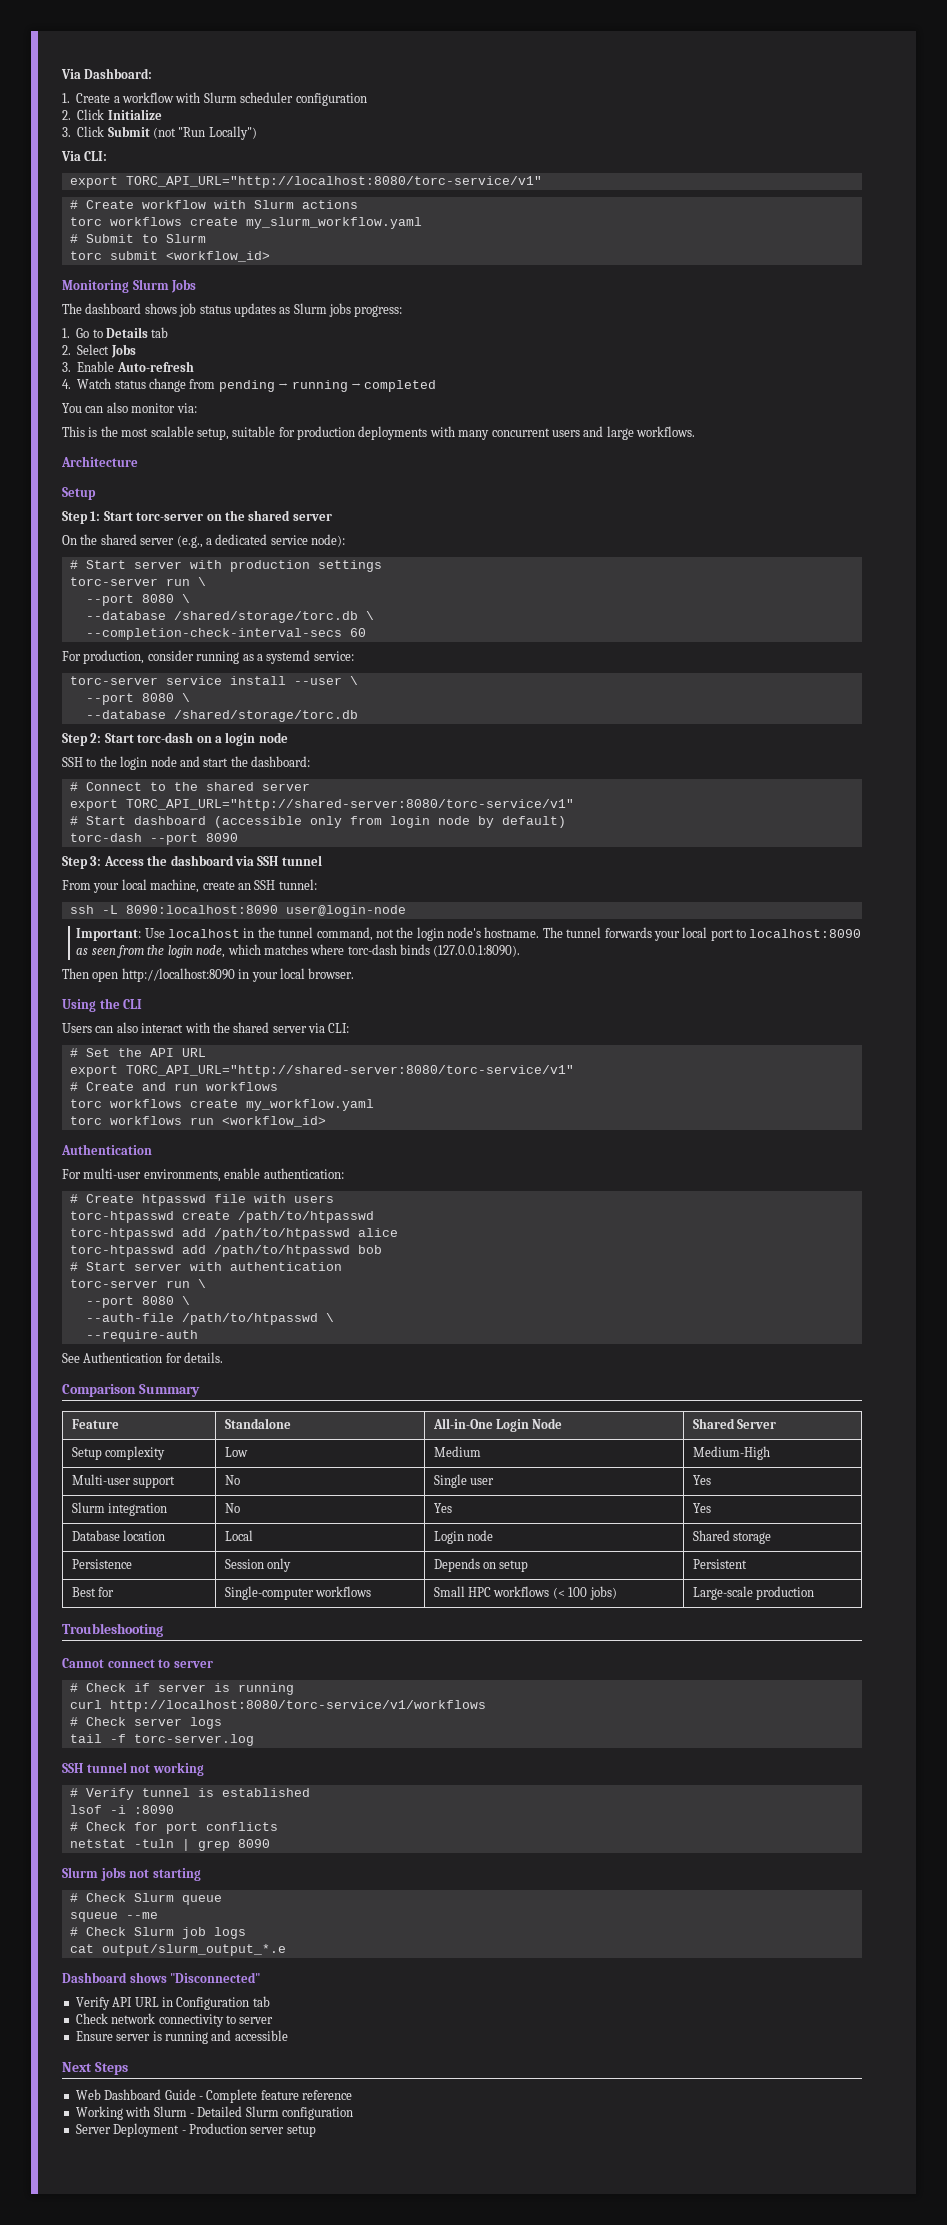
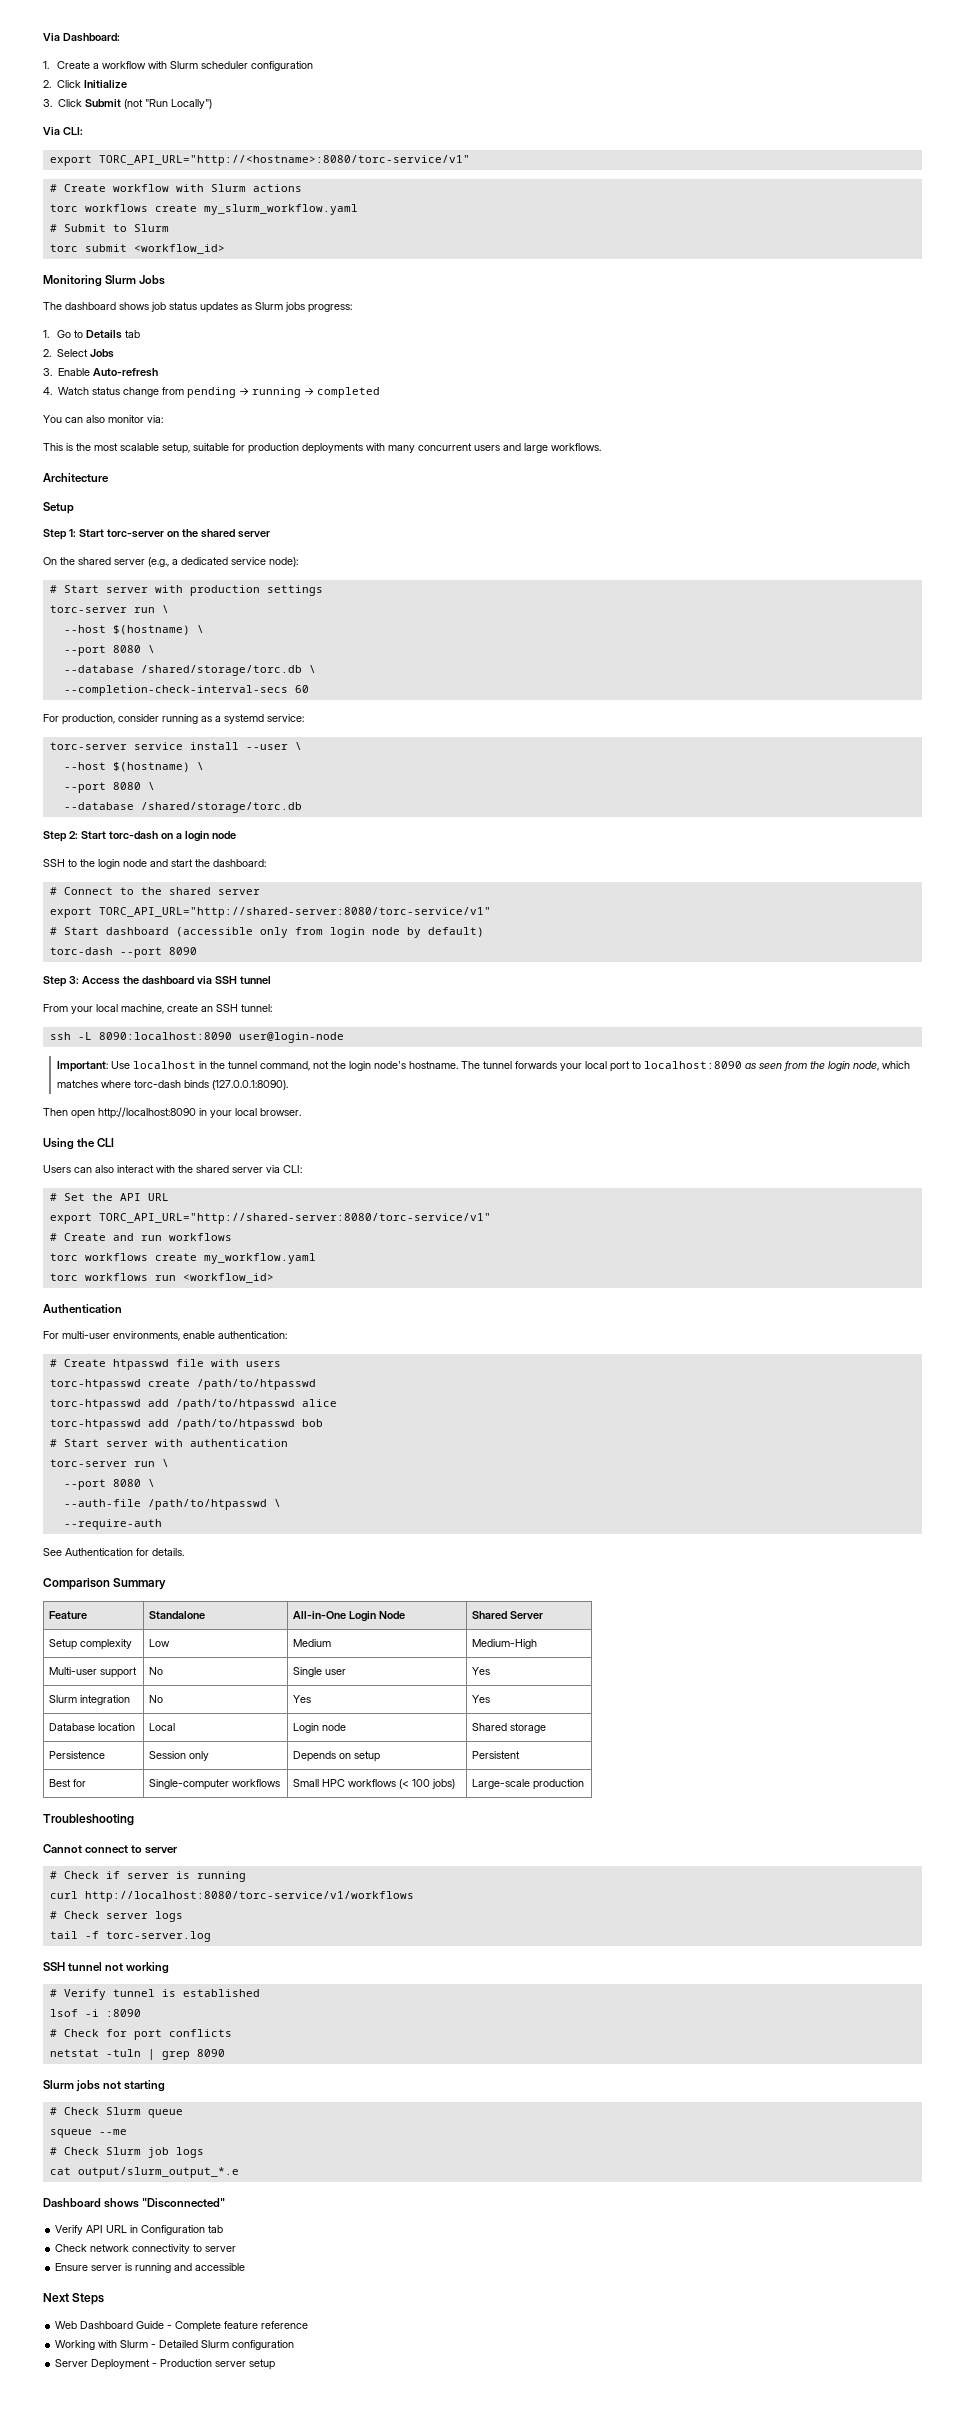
- export TORC_API_URL="http://localhost:8080/torc-service/v1"
+ export TORC_API_URL="http://<hostname>:8080/torc-service/v1"
  # Start server with production settings
  torc-server run \
+ --host $(hostname) \
  torc-server service install --user \
+ --host $(hostname) \

